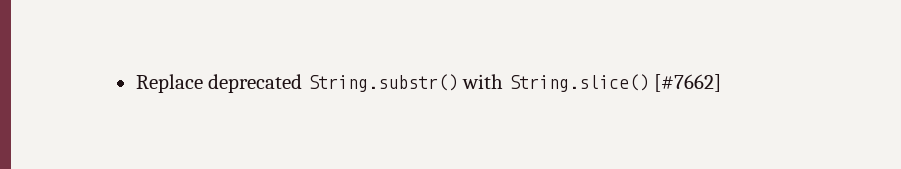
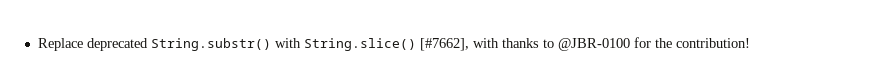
- Replace deprecated String.substr() with String.slice() [#7662]
+ Replace deprecated String.substr() with String.slice() [#7662], with thanks to @JBR-0100 for the contribution!

